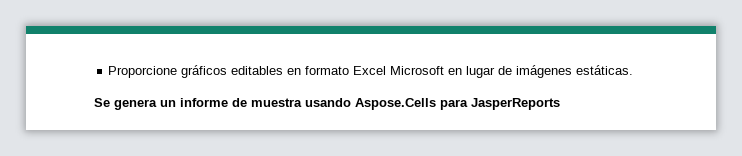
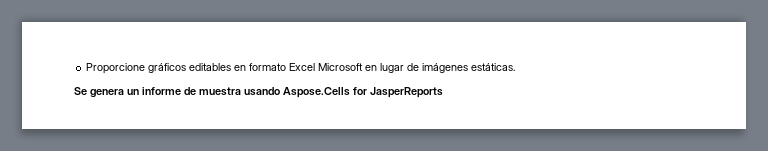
- Se genera un informe de muestra usando Aspose.Cells para JasperReports
+ Se genera un informe de muestra usando Aspose.Cells for JasperReports

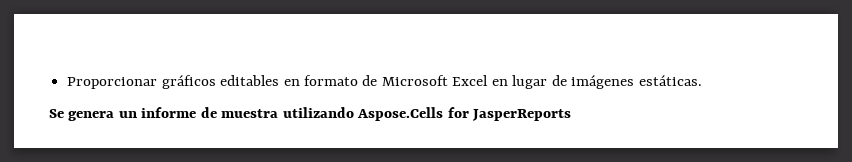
- Proporcione gráficos editables en formato Excel Microsoft en lugar de imágenes estáticas.
+ Proporcionar gráficos editables en formato de Microsoft Excel en lugar de imágenes estáticas.
- Se genera un informe de muestra usando Aspose.Cells for JasperReports
+ Se genera un informe de muestra utilizando Aspose.Cells for JasperReports

